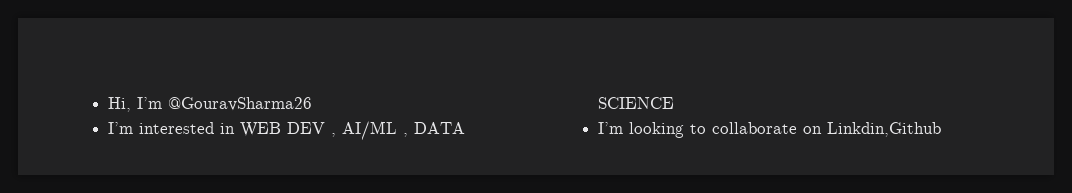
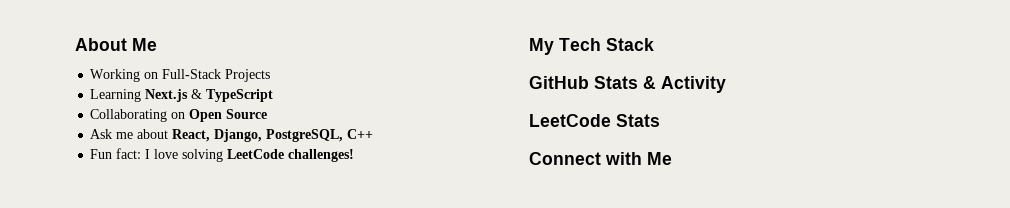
- Hi, I’m @GouravSharma26
- I’m interested in WEB DEV , AI/ML , DATA SCIENCE
- I’m looking to collaborate on Linkdin,Github
+ About Me
+ Working on Full-Stack Projects
+ Learning Next.js & TypeScript
+ Collaborating on Open Source
+ Ask me about React, Django, PostgreSQL, C++
+ Fun fact: I love solving LeetCode challenges!
+ My Tech Stack
+ GitHub Stats & Activity
+ LeetCode Stats
+ Connect with Me

